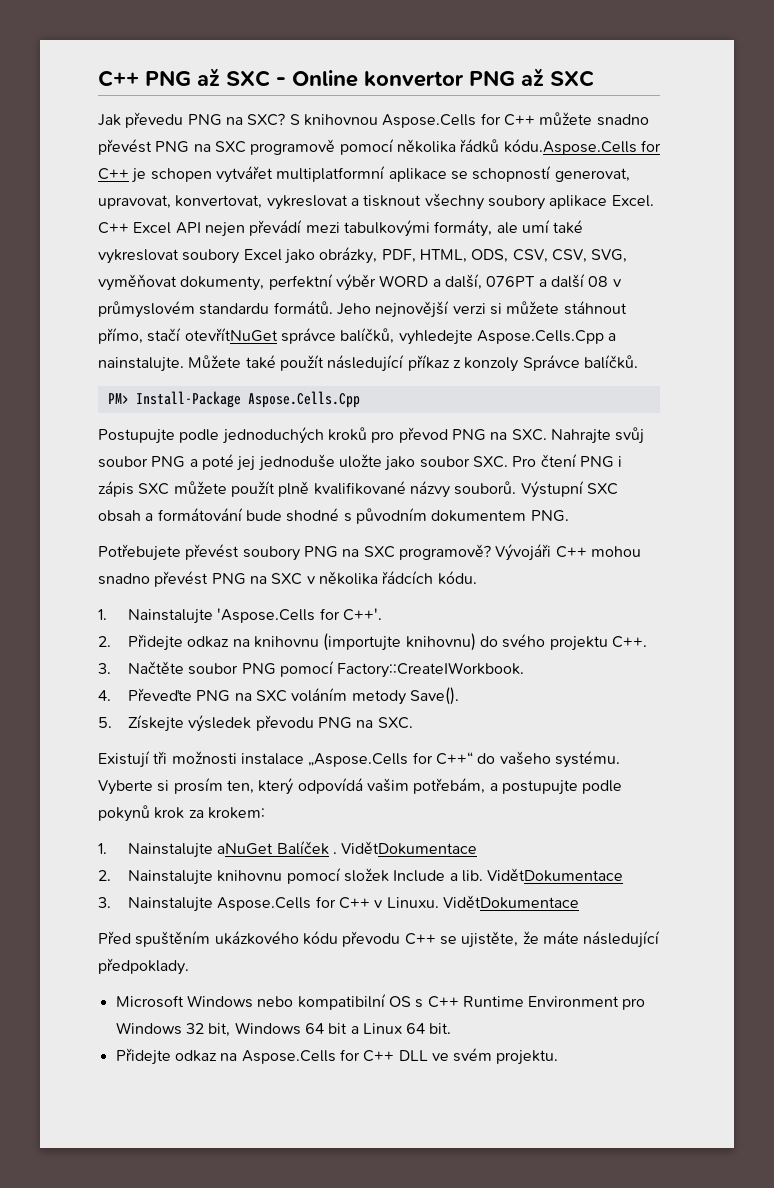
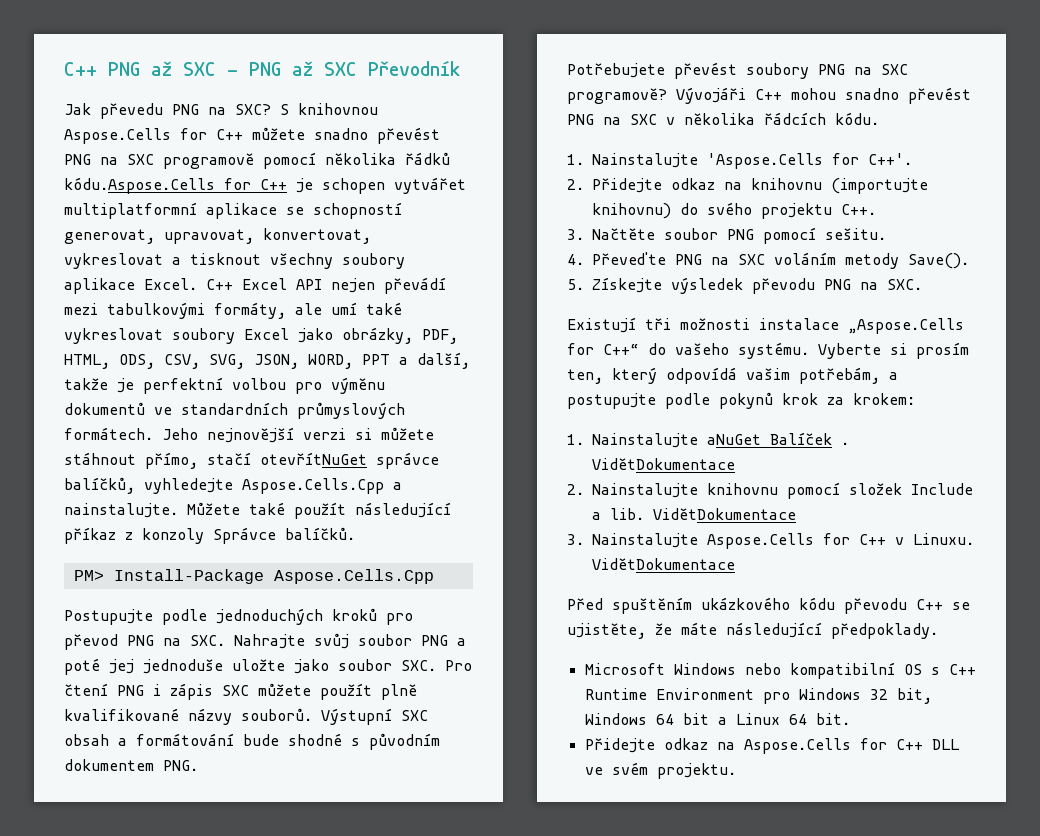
- C++ PNG až SXC - Online konvertor PNG až SXC
+ C++ PNG až SXC - PNG až SXC Převodník
- C++ Excel API nejen převádí mezi tabulkovými formáty, ale umí také vykreslovat soubory Excel jako obrázky, PDF, HTML, ODS, CSV, CSV, SVG, vyměňovat dokumenty, perfektní výběr WORD a další, 076PT a další 08 v průmyslovém standardu formátů.
+ C++ Excel API nejen převádí mezi tabulkovými formáty, ale umí také vykreslovat soubory Excel jako obrázky, PDF, HTML, ODS, CSV, SVG, JSON, WORD, PPT a další, takže je perfektní volbou pro výměnu dokumentů ve standardních průmyslových formátech.
- 3. Načtěte soubor PNG pomocí Factory::CreateIWorkbook.
+ 3. Načtěte soubor PNG pomocí sešitu.

